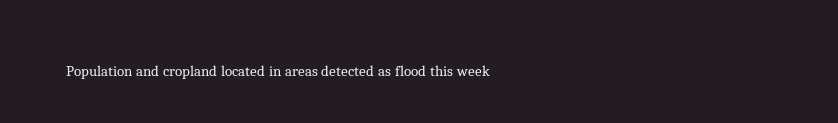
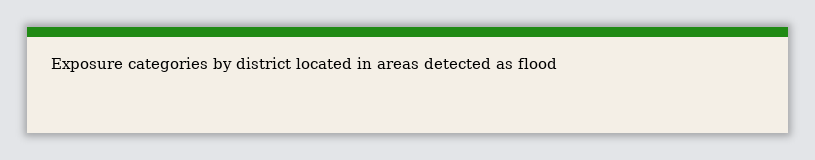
- Population and cropland located in areas detected as flood this week
+ Exposure categories by district located in areas detected as flood

